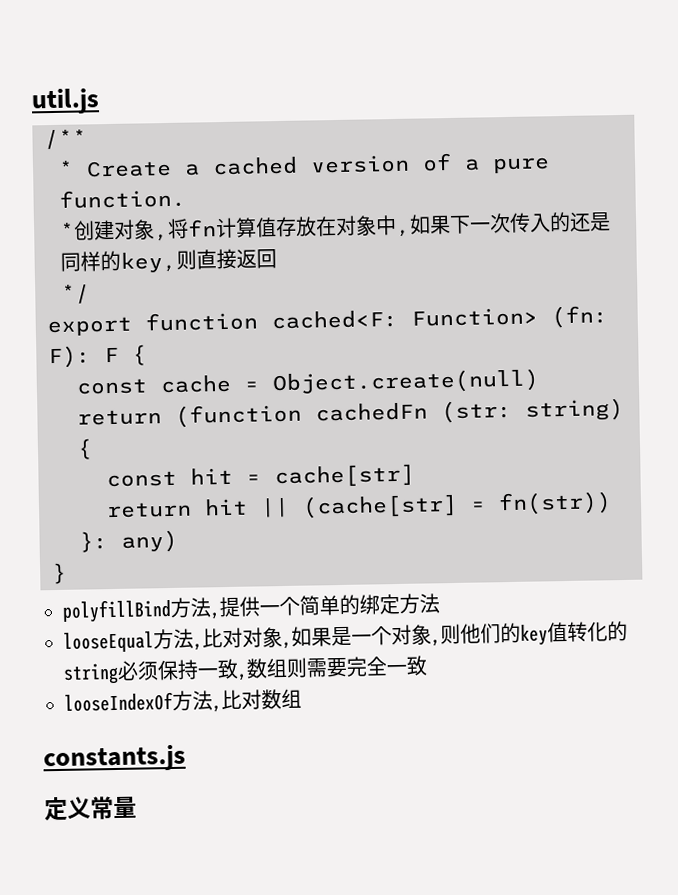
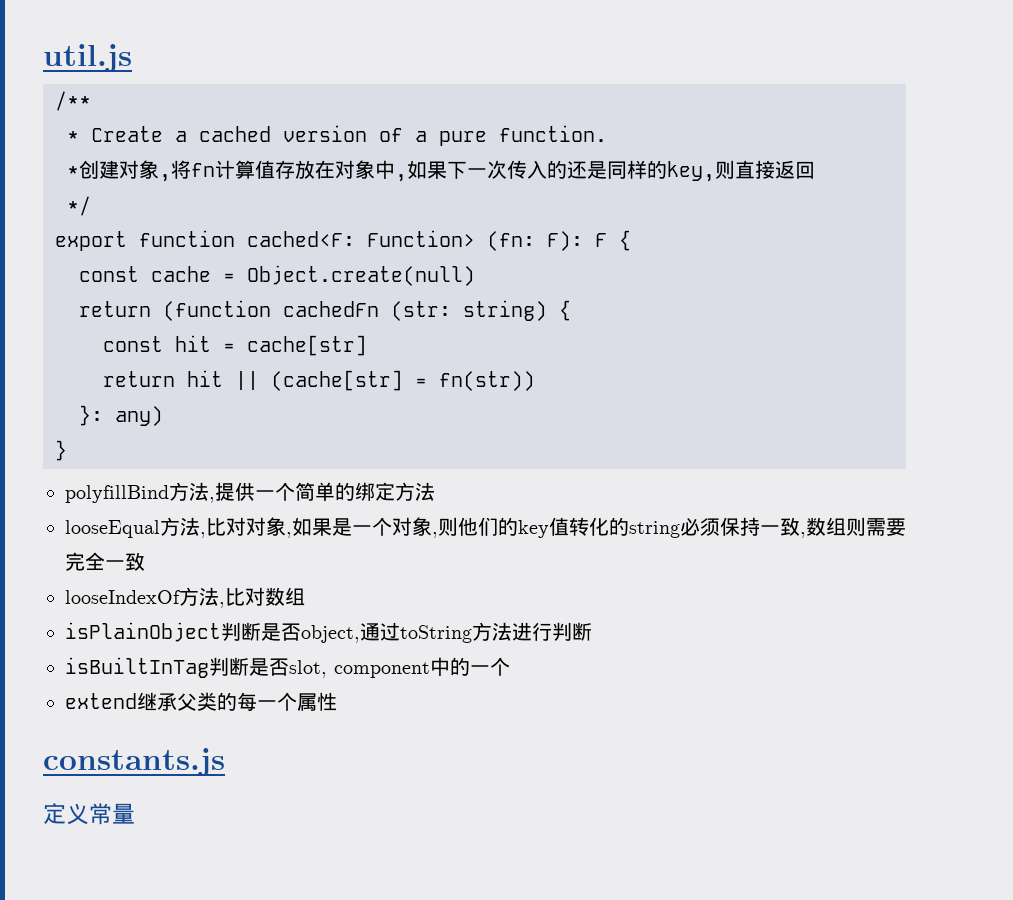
+ isPlainObject判断是否object,通过toString方法进行判断
+ isBuiltInTag判断是否slot, component中的一个
+ extend继承父类的每一个属性

